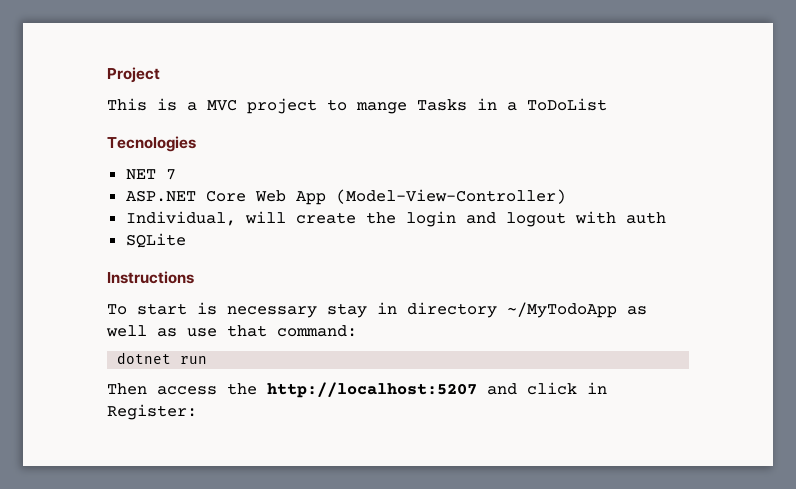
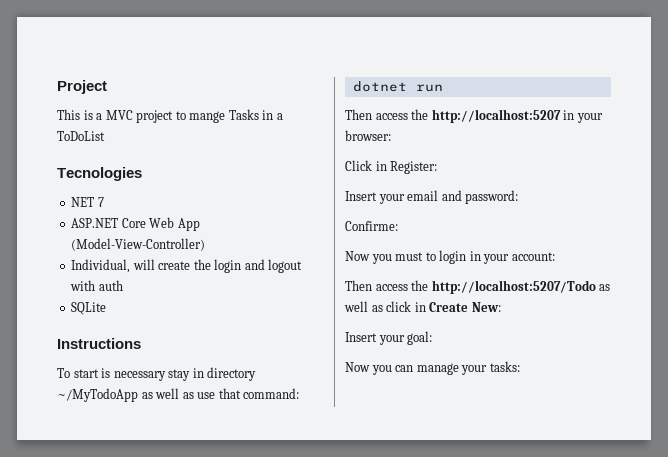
- Then access the http://localhost:5207 and click in Register:
+ Then access the http://localhost:5207 in your browser:
+ Click in Register:
+ Insert your email and password:
+ Confirme:
+ Now you must to login in your account:
+ Then access the http://localhost:5207/Todo as well as click in Create New:
+ Insert your goal:
+ Now you can manage your tasks:

